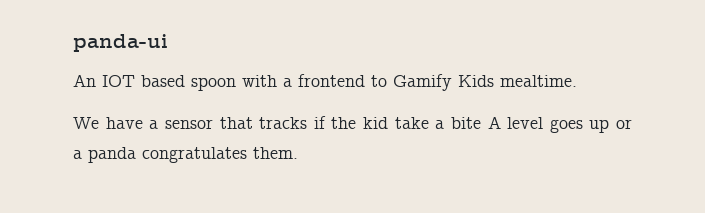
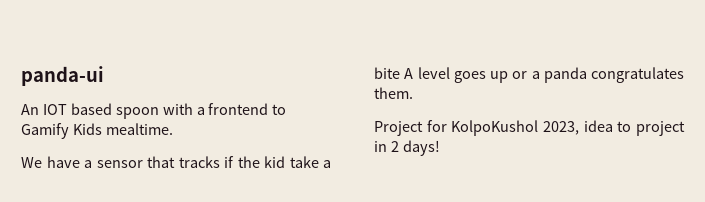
+ Project for KolpoKushol 2023, idea to project in 2 days!

